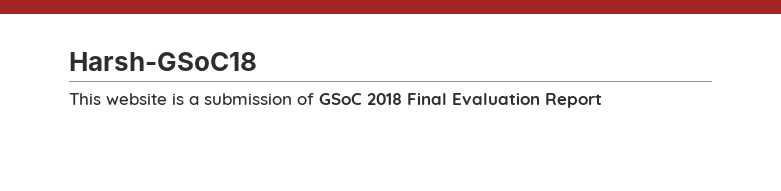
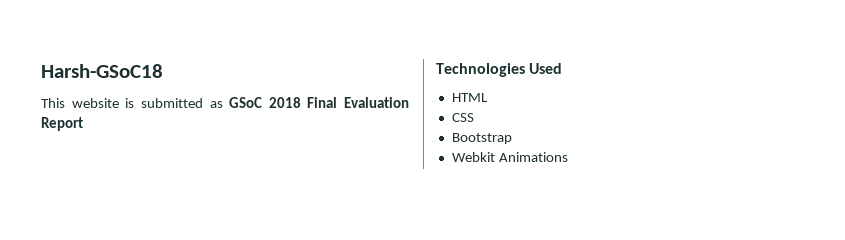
- This website is a submission of GSoC 2018 Final Evaluation Report
+ This website is submitted as GSoC 2018 Final Evaluation Report
+ Technologies Used
+ HTML
+ CSS
+ Bootstrap
+ Webkit Animations

